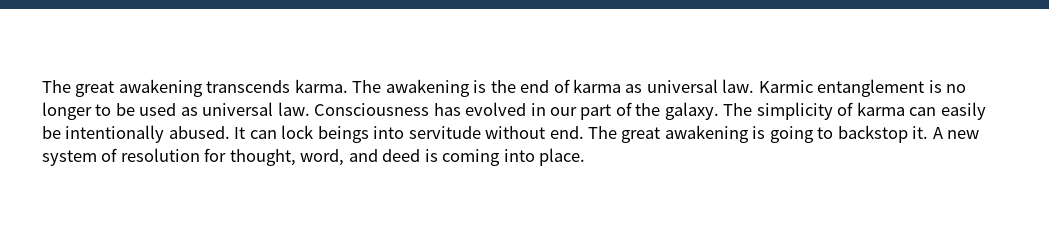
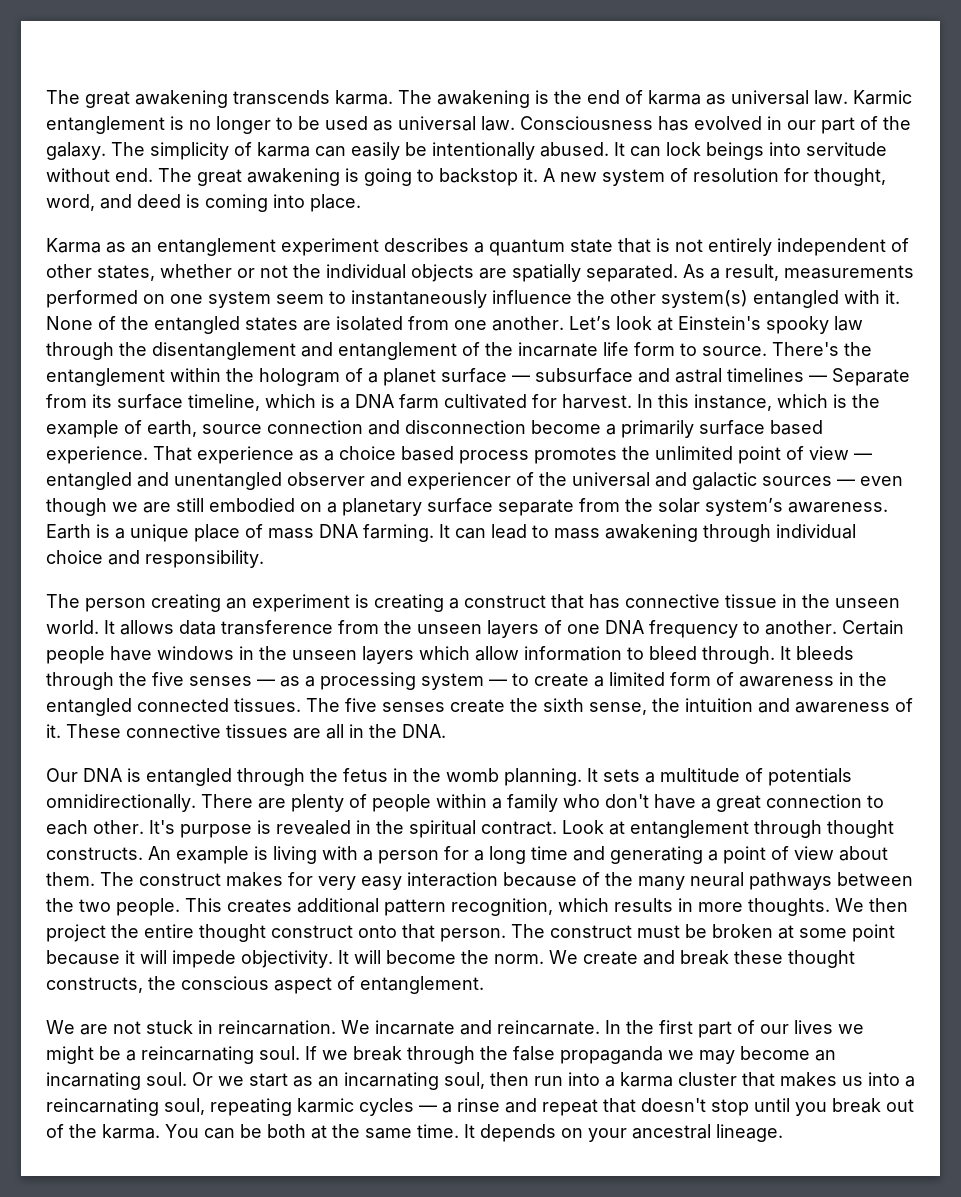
+ Karma as an entanglement experiment describes a quantum state that is not entirely independent of other states, whether or not the individual objects are spatially separated. As a result, measurements performed on one system seem to instantaneously influence the other system(s) entangled with it. None of the entangled states are isolated from one another. Let’s look at Einstein's spooky law through the disentanglement and entanglement of the incarnate life form to source. There's the entanglement within the hologram of a planet surface — subsurface and astral timelines — Separate from its surface timeline, which is a DNA farm cultivated for harvest. In this instance, which is the example of earth, source connection and disconnection become a primarily surface based experience. That experience as a choice based process promotes the unlimited point of view — entangled and unentangled observer and experiencer of the universal and galactic sources — even though we are still embodied on a planetary surface separate from the solar system’s awareness. Earth is a unique place of mass DNA farming. It can lead to mass awakening through individual choice and responsibility.
+ The person creating an experiment is creating a construct that has connective tissue in the unseen world. It allows data transference from the unseen layers of one DNA frequency to another. Certain people have windows in the unseen layers which allow information to bleed through. It bleeds through the five senses — as a processing system — to create a limited form of awareness in the entangled connected tissues. The five senses create the sixth sense, the intuition and awareness of it. These connective tissues are all in the DNA.
+ Our DNA is entangled through the fetus in the womb planning. It sets a multitude of potentials omnidirectionally. There are plenty of people within a family who don't have a great connection to each other. It's purpose is revealed in the spiritual contract. Look at entanglement through thought constructs. An example is living with a person for a long time and generating a point of view about them. The construct makes for very easy interaction because of the many neural pathways between the two people. This creates additional pattern recognition, which results in more thoughts. We then project the entire thought construct onto that person. The construct must be broken at some point because it will impede objectivity. It will become the norm. We create and break these thought constructs, the conscious aspect of entanglement.
+ We are not stuck in reincarnation. We incarnate and reincarnate. In the first part of our lives we might be a reincarnating soul. If we break through the false propaganda we may become an incarnating soul. Or we start as an incarnating soul, then run into a karma cluster that makes us into a reincarnating soul, repeating karmic cycles — a rinse and repeat that doesn't stop until you break out of the karma. You can be both at the same time. It depends on your ancestral lineage.

